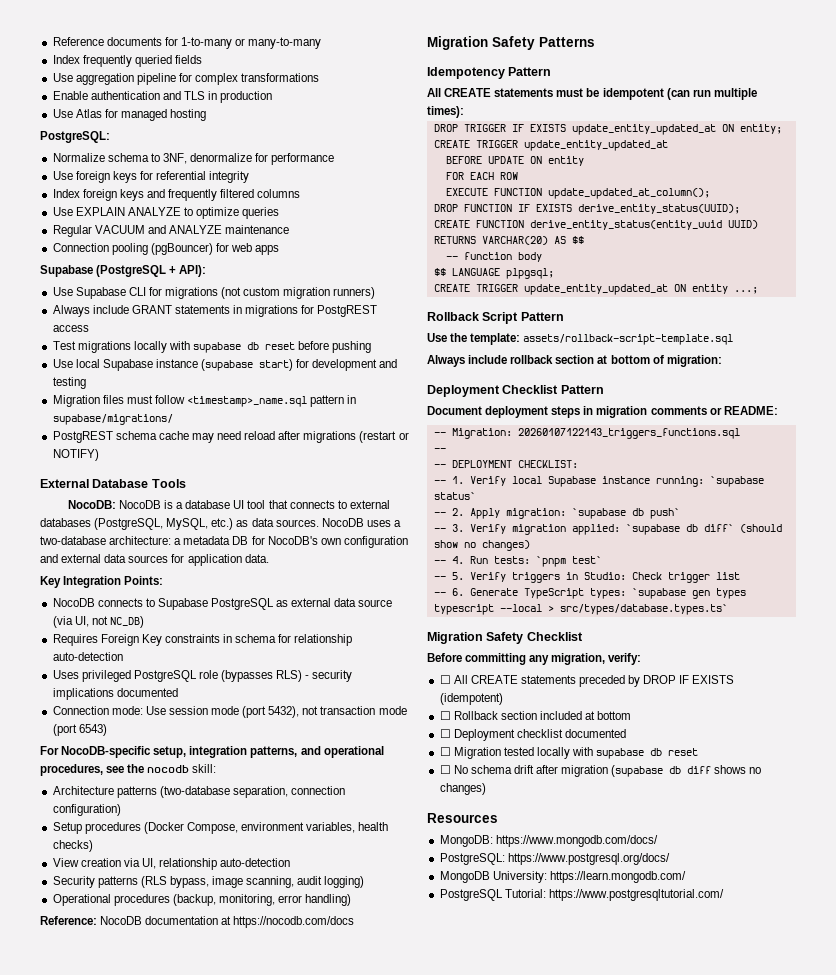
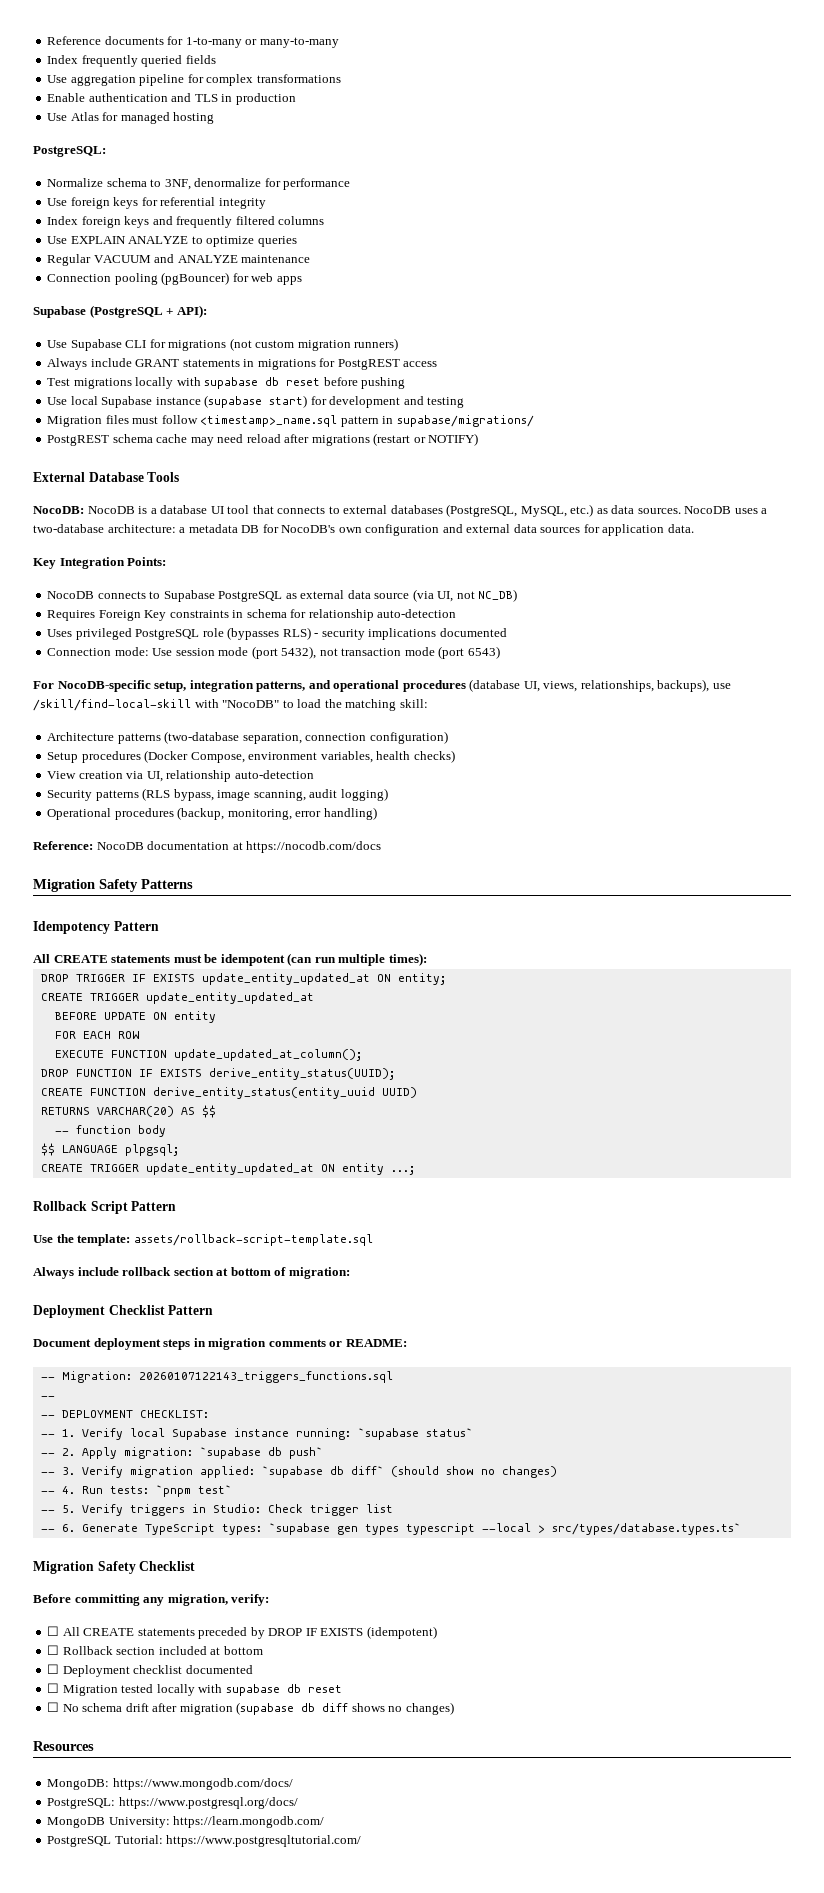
- For NocoDB-specific setup, integration patterns, and operational procedures, see the nocodb skill:
+ For NocoDB-specific setup, integration patterns, and operational procedures (database UI, views, relationships, backups), use /skill/find-local-skill with "NocoDB" to load the matching skill:

